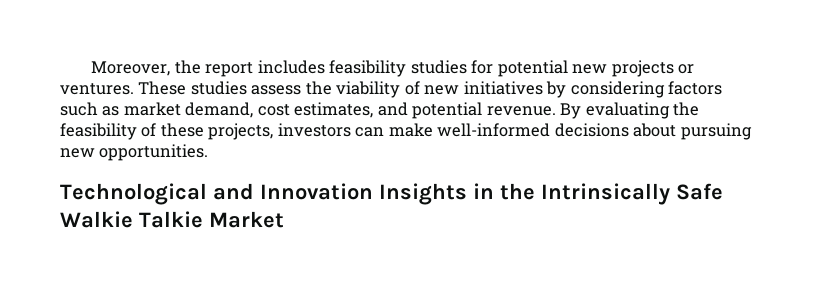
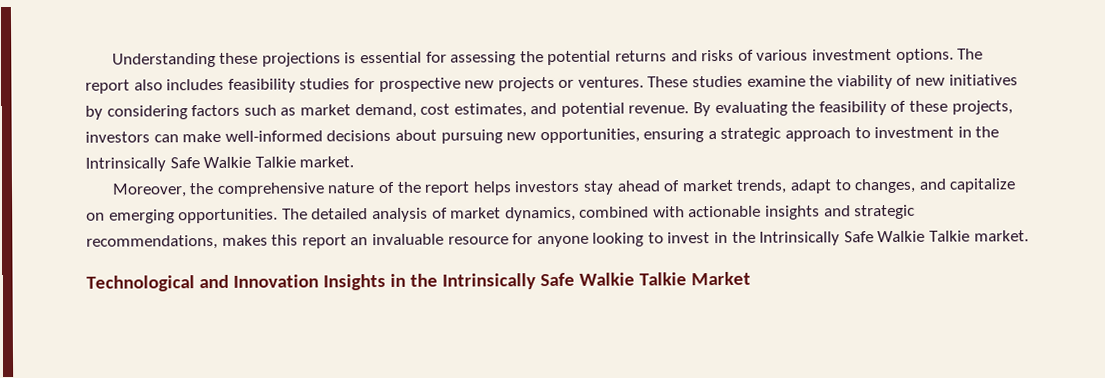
- Moreover, the report includes feasibility studies for potential new projects or ventures.
+ Understanding these projections is essential for assessing the potential returns and risks of various investment options. The report also includes feasibility studies for prospective new projects or ventures.
- These studies assess the viability of new initiatives by considering factors such as market demand, cost estimates, and potential revenue.
+ These studies examine the viability of new initiatives by considering factors such as market demand, cost estimates, and potential revenue.
- By evaluating the feasibility of these projects, investors can make well-informed decisions about pursuing new opportunities.
+ By evaluating the feasibility of these projects, investors can make well-informed decisions about pursuing new opportunities, ensuring a strategic approach to investment in the Intrinsically Safe Walkie Talkie market.
+ Moreover, the comprehensive nature of the report helps investors stay ahead of market trends, adapt to changes, and capitalize on emerging opportunities. The detailed analysis of market dynamics, combined with actionable insights and strategic recommendations, makes this report an invaluable resource for anyone looking to invest in the Intrinsically Safe Walkie Talkie market.

